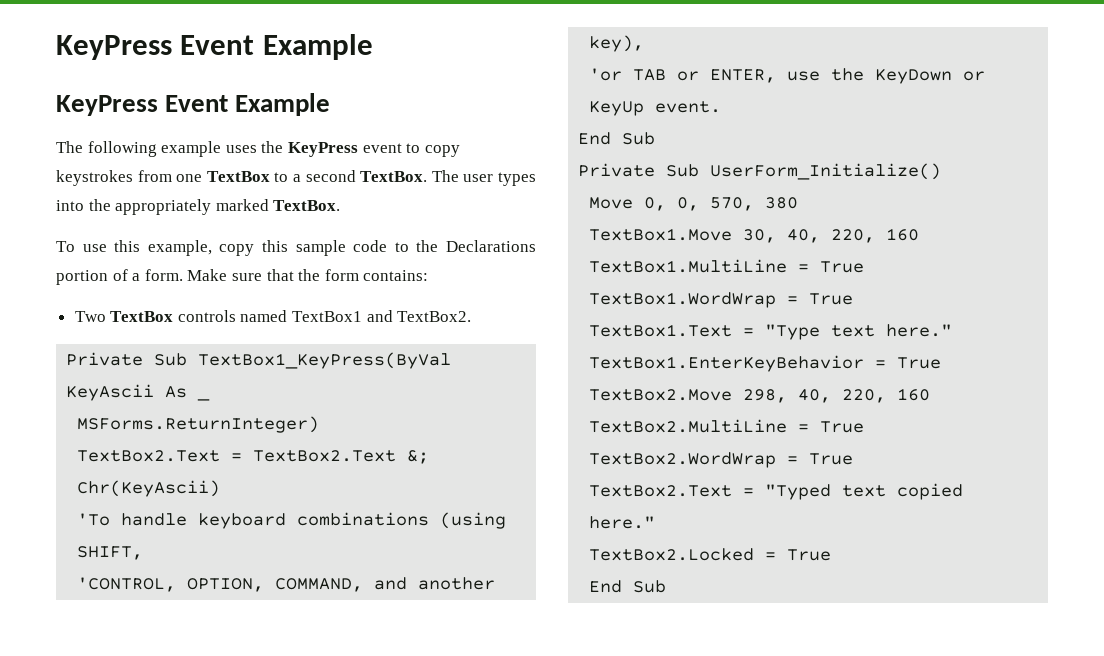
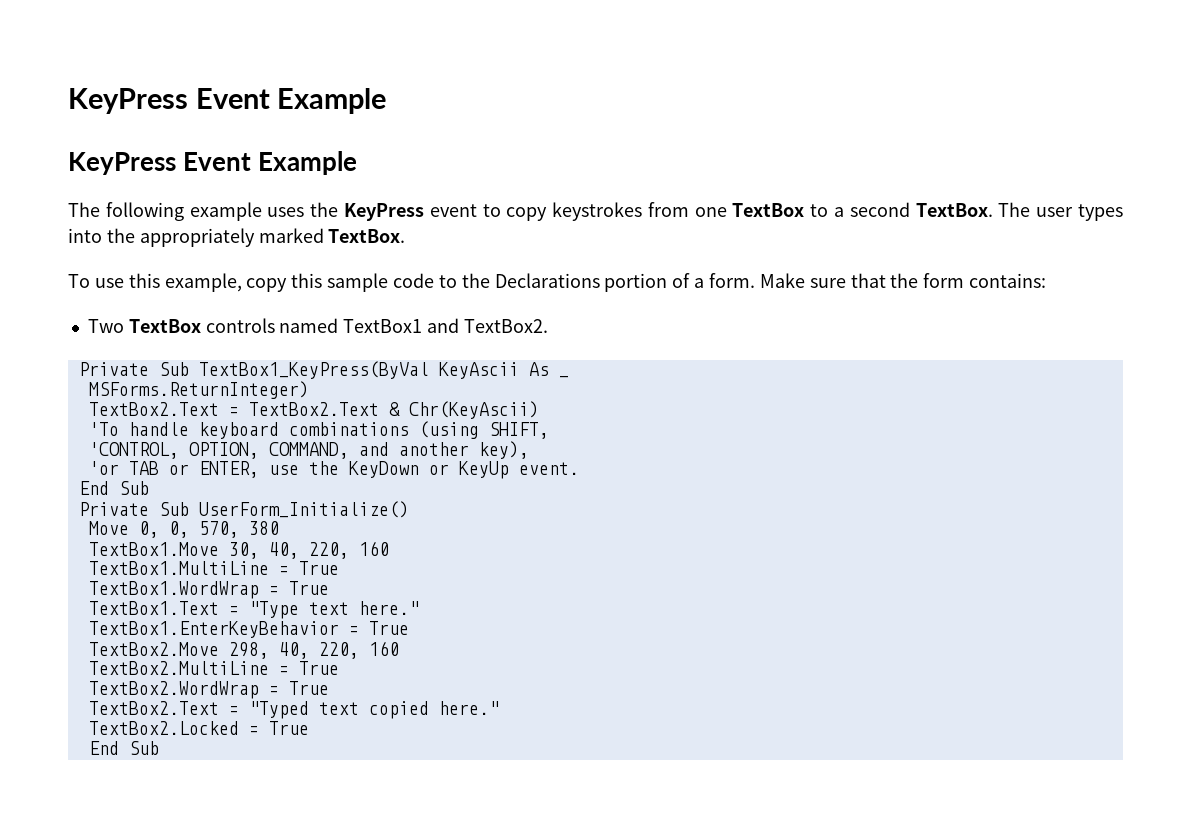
- TextBox2.Text = TextBox2.Text &; Chr(KeyAscii)
+ TextBox2.Text = TextBox2.Text & Chr(KeyAscii)

